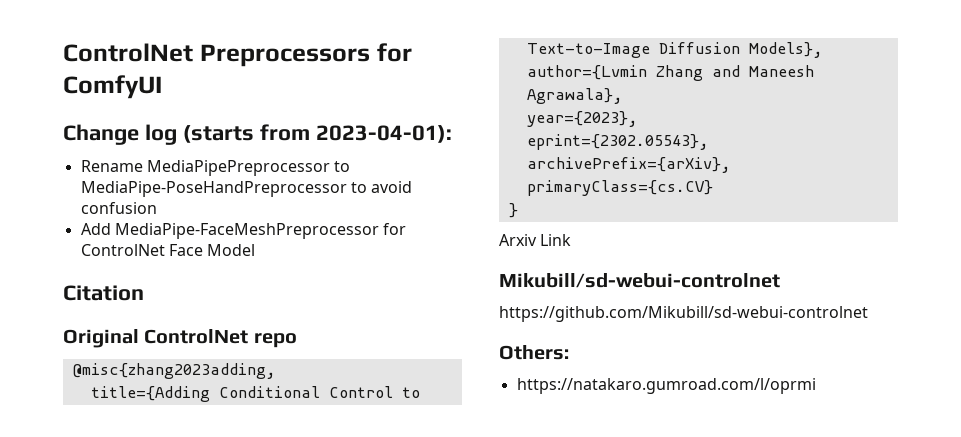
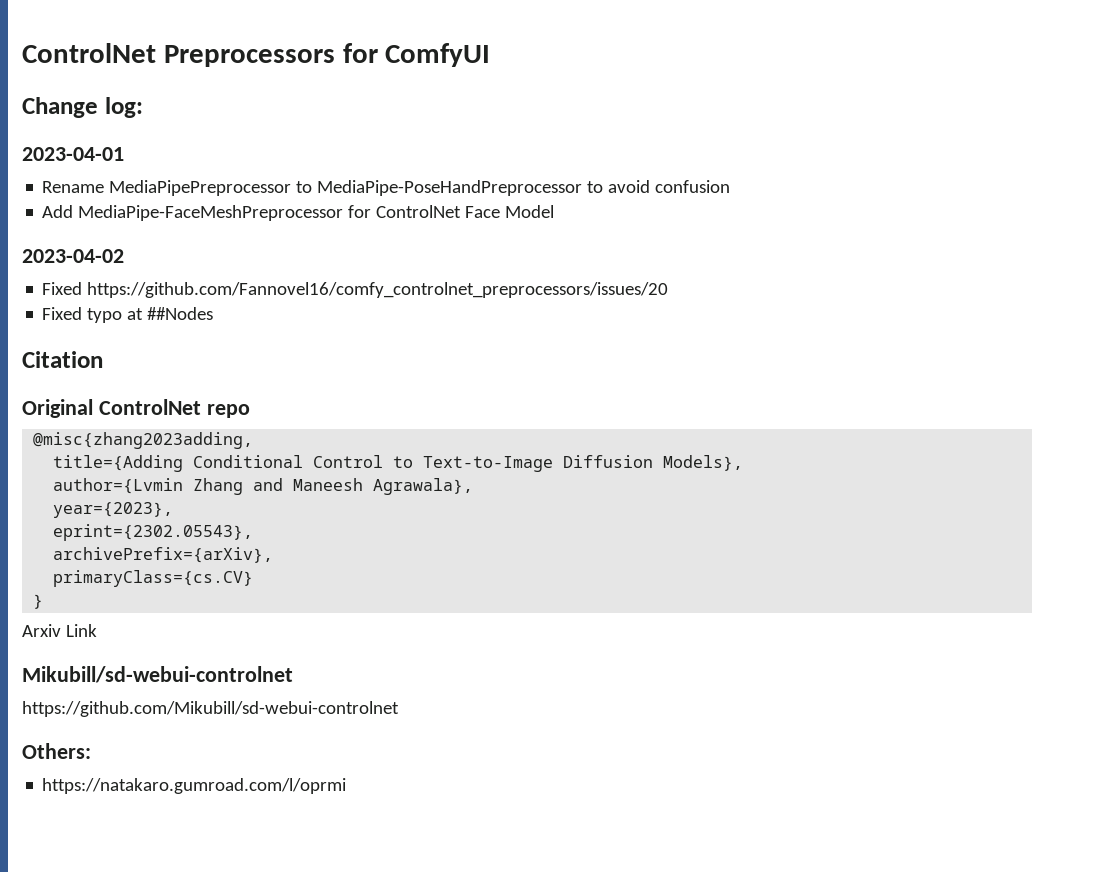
- Change log (starts from 2023-04-01):
+ Change log:
+ 2023-04-01
+ 2023-04-02
+ Fixed https://github.com/Fannovel16/comfy_controlnet_preprocessors/issues/20
+ Fixed typo at ##Nodes

